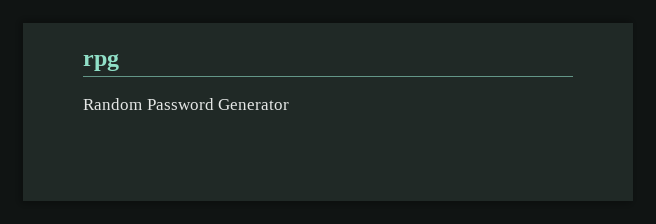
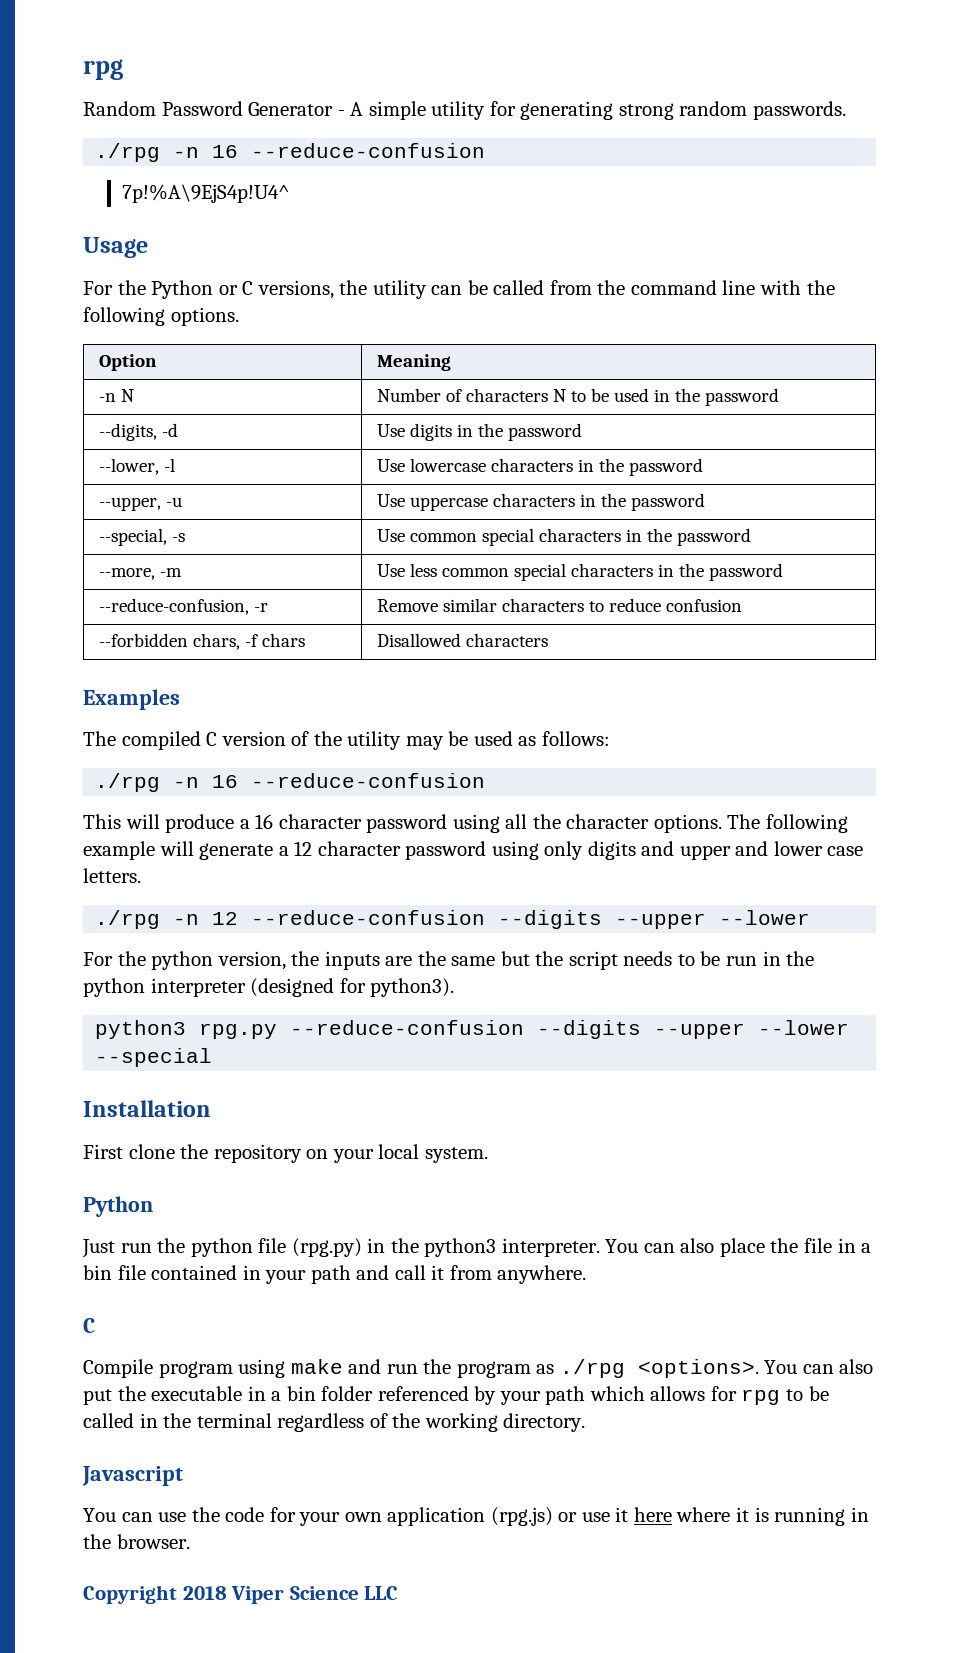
- Random Password Generator
+ Random Password Generator - A simple utility for generating strong random passwords.
+ ./rpg -n 16 --reduce-confusion
+ 7p!%A\9EjS4p!U4^
+ Usage
+ For the Python or C versions, the utility can be called from the command line with the following options.
+ Option | Meaning
+ -n N | Number of characters N to be used in the password
+ --digits, -d | Use digits in the password
+ --lower, -l | Use lowercase characters in the password
+ --upper, -u | Use uppercase characters in the password
+ --special, -s | Use common special characters in the password
+ --more, -m | Use less common special characters in the password
+ --reduce-confusion, -r | Remove similar characters to reduce confusion
+ --forbidden chars, -f chars | Disallowed characters
+ Examples
+ The compiled C version of the utility may be used as follows:
+ ./rpg -n 16 --reduce-confusion
+ This will produce a 16 character password using all the character options. The following example will generate a 12 character password using only digits and upper and lower case letters.
+ ./rpg -n 12 --reduce-confusion --digits --upper --lower
+ For the python version, the inputs are the same but the script needs to be run in the python interpreter (designed for python3).
+ python3 rpg.py --reduce-confusion --digits --upper --lower --special
+ Installation
+ First clone the repository on your local system.
+ Python
+ Just run the python file (rpg.py) in the python3 interpreter. You can also place the file in a bin file contained in your path and call it from anywhere.
+ C
+ Compile program using make and run the program as ./rpg <options>. You can also put the executable in a bin folder referenced by your path which allows for rpg to be called in the terminal regardless of the working directory.
+ Javascript
+ You can use the code for your own application (rpg.js) or use it here where it is running in the browser.
+ Copyright 2018 Viper Science LLC

